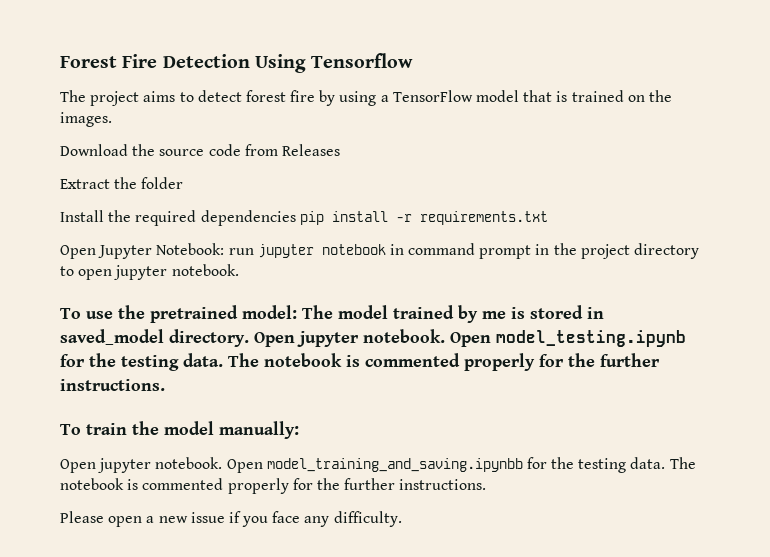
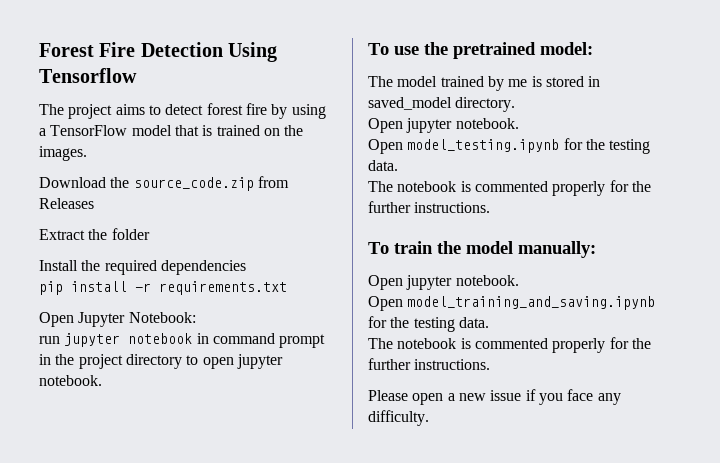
- Download the source code from Releases
+ Download the source_code.zip from Releases
- Install the required dependencies pip install -r requirements.txt
+ Install the required dependencies
+ pip install -r requirements.txt
- Open Jupyter Notebook: run jupyter notebook in command prompt in the project directory to open jupyter notebook.
+ Open Jupyter Notebook:
+ run jupyter notebook in command prompt in the project directory to open jupyter notebook.
- To use the pretrained model: The model trained by me is stored in saved_model directory. Open jupyter notebook. Open model_testing.ipynb for the testing data. The notebook is commented properly for the further instructions.
+ To use the pretrained model:
+ The model trained by me is stored in saved_model directory.
+ Open jupyter notebook.
+ Open model_testing.ipynb for the testing data.
+ The notebook is commented properly for the further instructions.
  To train the model manually:
- Open jupyter notebook. Open model_training_and_saving.ipynbb for the testing data. The notebook is commented properly for the further instructions.
+ Open jupyter notebook.
+ Open model_training_and_saving.ipynb for the testing data.
+ The notebook is commented properly for the further instructions.

